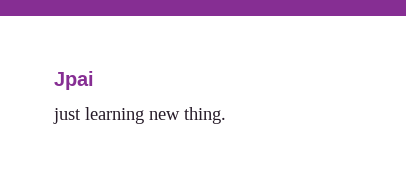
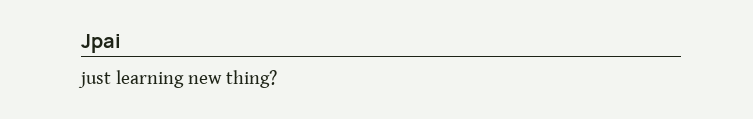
- just learning new thing.
+ just learning new thing?

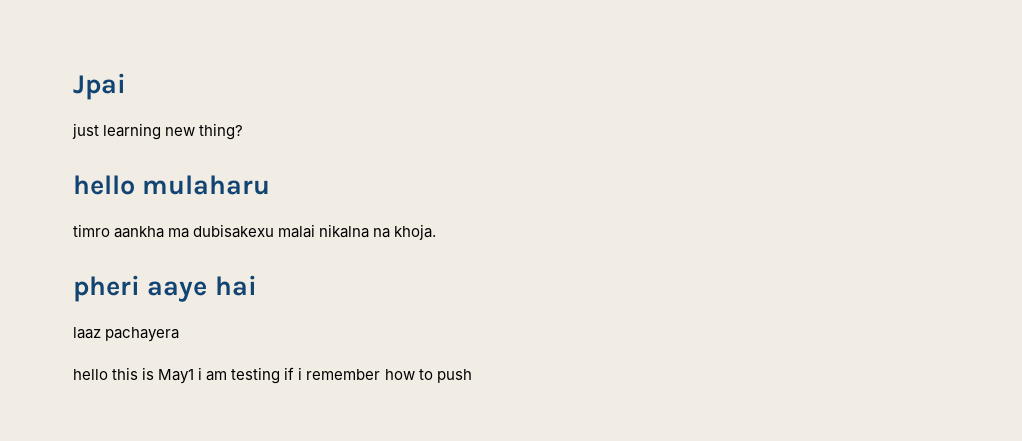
+ hello mulaharu
+ timro aankha ma dubisakexu malai nikalna na khoja.
+ pheri aaye hai
+ laaz pachayera
+ hello this is May1 i am testing if i remember how to push

